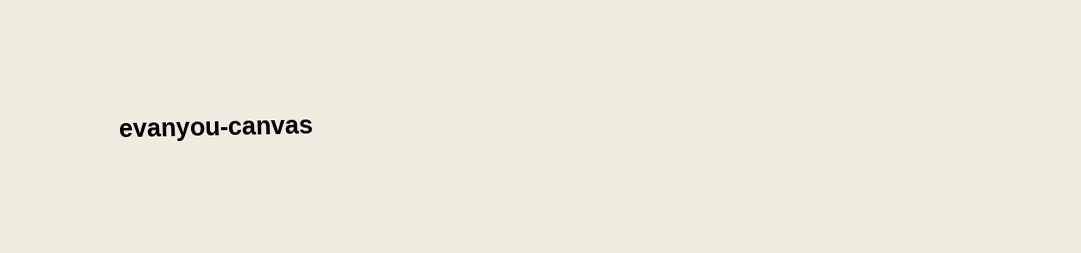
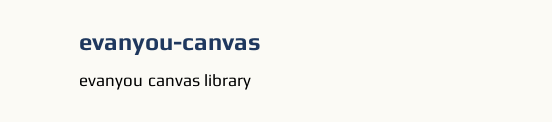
+ evanyou canvas library

